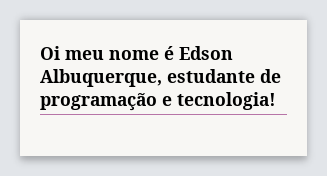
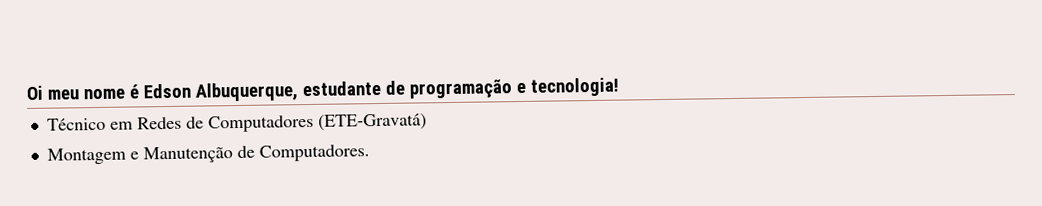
+ Técnico em Redes de Computadores (ETE-Gravatá)
+ Montagem e Manutenção de Computadores.

